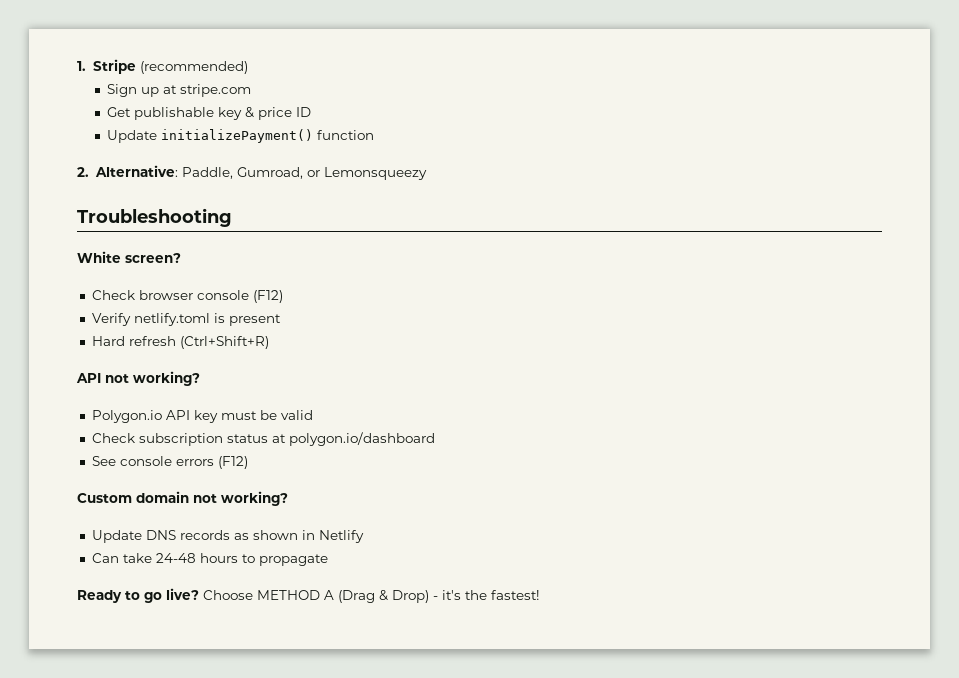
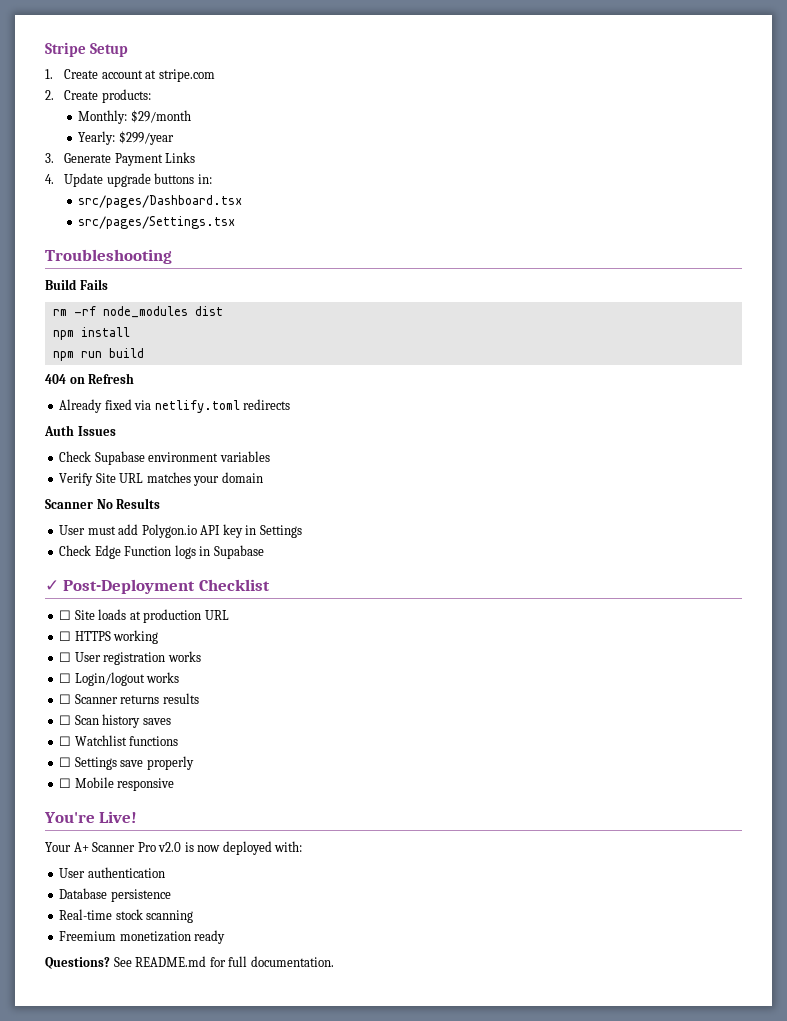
- 1. Stripe (recommended)
- Sign up at stripe.com
- Get publishable key & price ID
- Update initializePayment() function
- 2. Alternative: Paddle, Gumroad, or Lemonsqueezy
+ Stripe Setup
+ 1. Create account at stripe.com
+ 2. Create products:
+ Monthly: $29/month
+ Yearly: $299/year
+ 3. Generate Payment Links
+ 4. Update upgrade buttons in:
+ src/pages/Dashboard.tsx
+ src/pages/Settings.tsx
  Troubleshooting
- White screen?
- Check browser console (F12)
- Verify netlify.toml is present
- Hard refresh (Ctrl+Shift+R)
- API not working?
- Polygon.io API key must be valid
- Check subscription status at polygon.io/dashboard
- See console errors (F12)
- Custom domain not working?
- Update DNS records as shown in Netlify
- Can take 24-48 hours to propagate
- Ready to go live? Choose METHOD A (Drag & Drop) - it's the fastest!
+ Build Fails
+ rm -rf node_modules dist
+ npm install
+ npm run build
+ 404 on Refresh
+ Already fixed via netlify.toml redirects
+ Auth Issues
+ Check Supabase environment variables
+ Verify Site URL matches your domain
+ Scanner No Results
+ User must add Polygon.io API key in Settings
+ Check Edge Function logs in Supabase
+ ✓ Post-Deployment Checklist
+ ☐ Site loads at production URL
+ ☐ HTTPS working
+ ☐ User registration works
+ ☐ Login/logout works
+ ☐ Scanner returns results
+ ☐ Scan history saves
+ ☐ Watchlist functions
+ ☐ Settings save properly
+ ☐ Mobile responsive
+ You're Live!
+ Your A+ Scanner Pro v2.0 is now deployed with:
+ User authentication
+ Database persistence
+ Real-time stock scanning
+ Freemium monetization ready
+ Questions? See README.md for full documentation.

